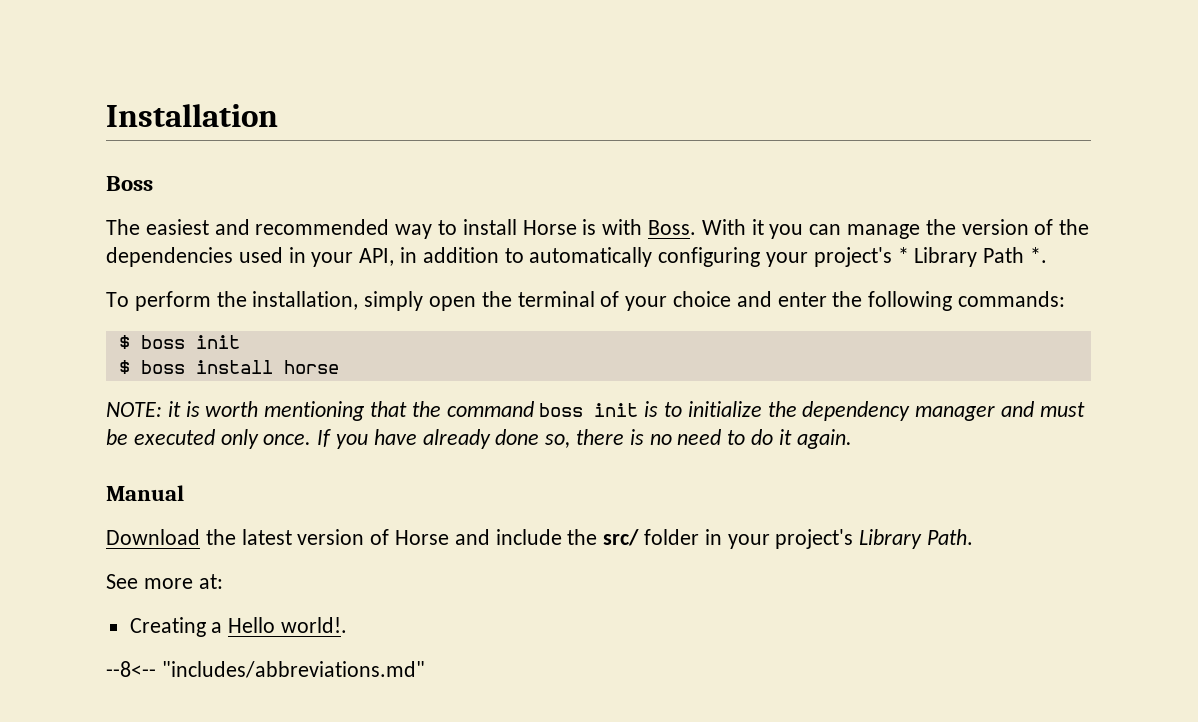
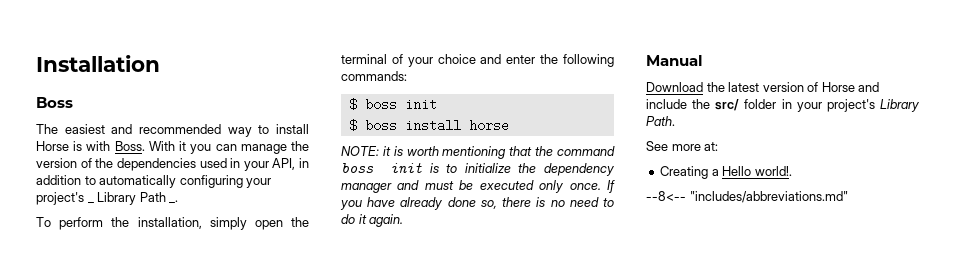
- With it you can manage the version of the dependencies used in your API, in addition to automatically configuring your project's * Library Path *.
+ With it you can manage the version of the dependencies used in your API, in addition to automatically configuring your project's _ Library Path _.

